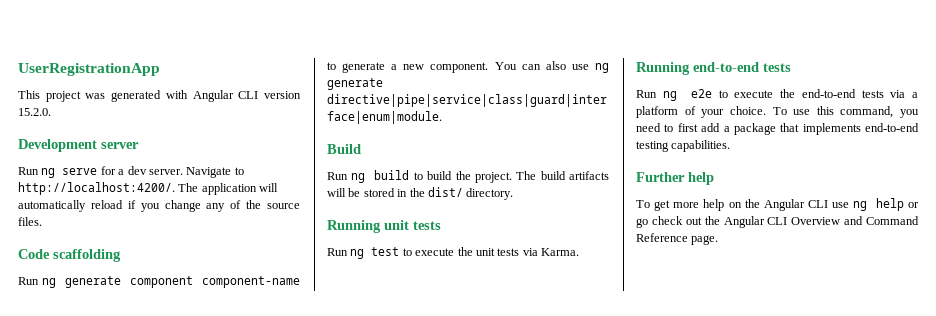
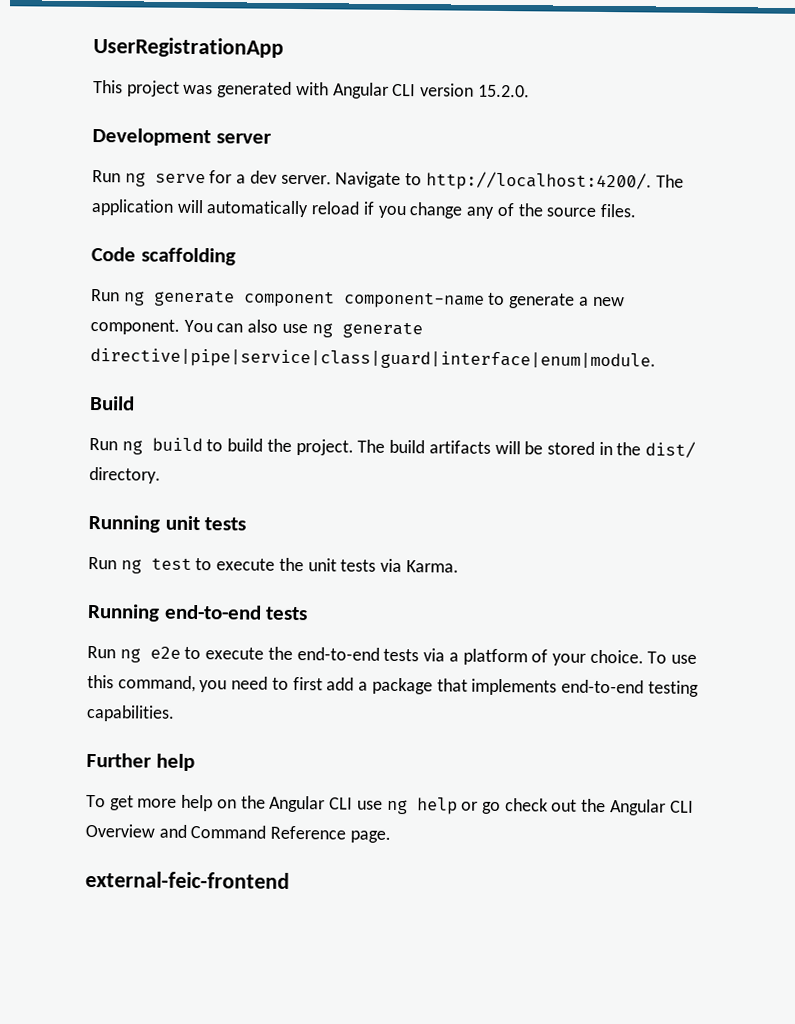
+ external-feic-frontend

